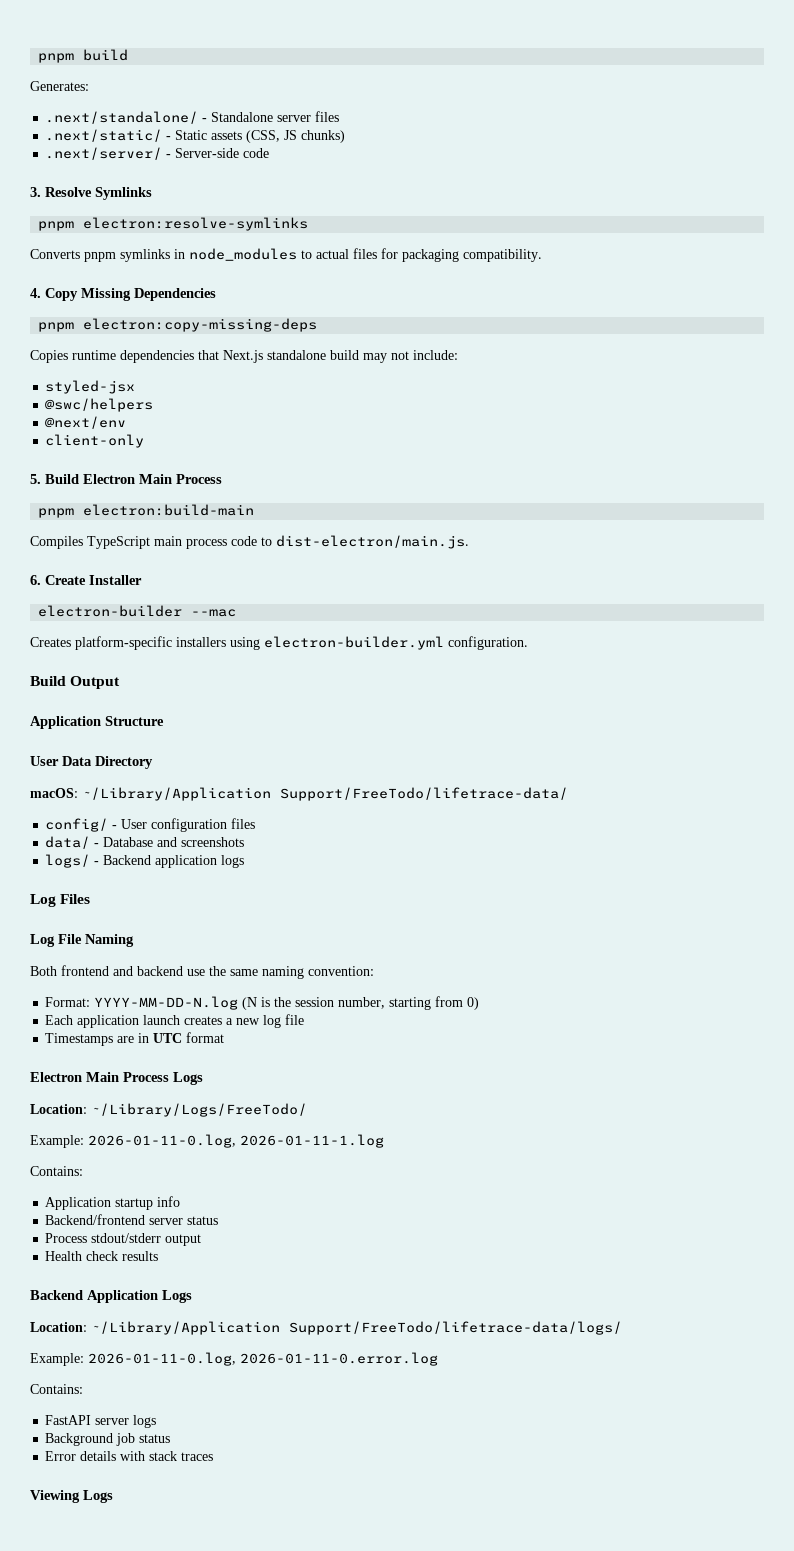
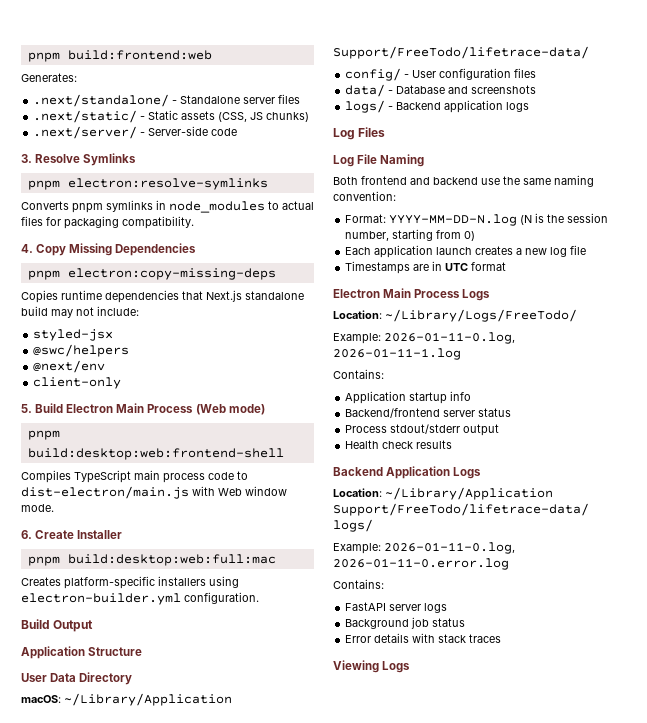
- pnpm build
+ pnpm build:frontend:web
- 5. Build Electron Main Process
- pnpm electron:build-main
+ 5. Build Electron Main Process (Web mode)
+ pnpm build:desktop:web:frontend-shell
- Compiles TypeScript main process code to dist-electron/main.js.
+ Compiles TypeScript main process code to dist-electron/main.js with Web window mode.
- electron-builder --mac
+ pnpm build:desktop:web:full:mac

